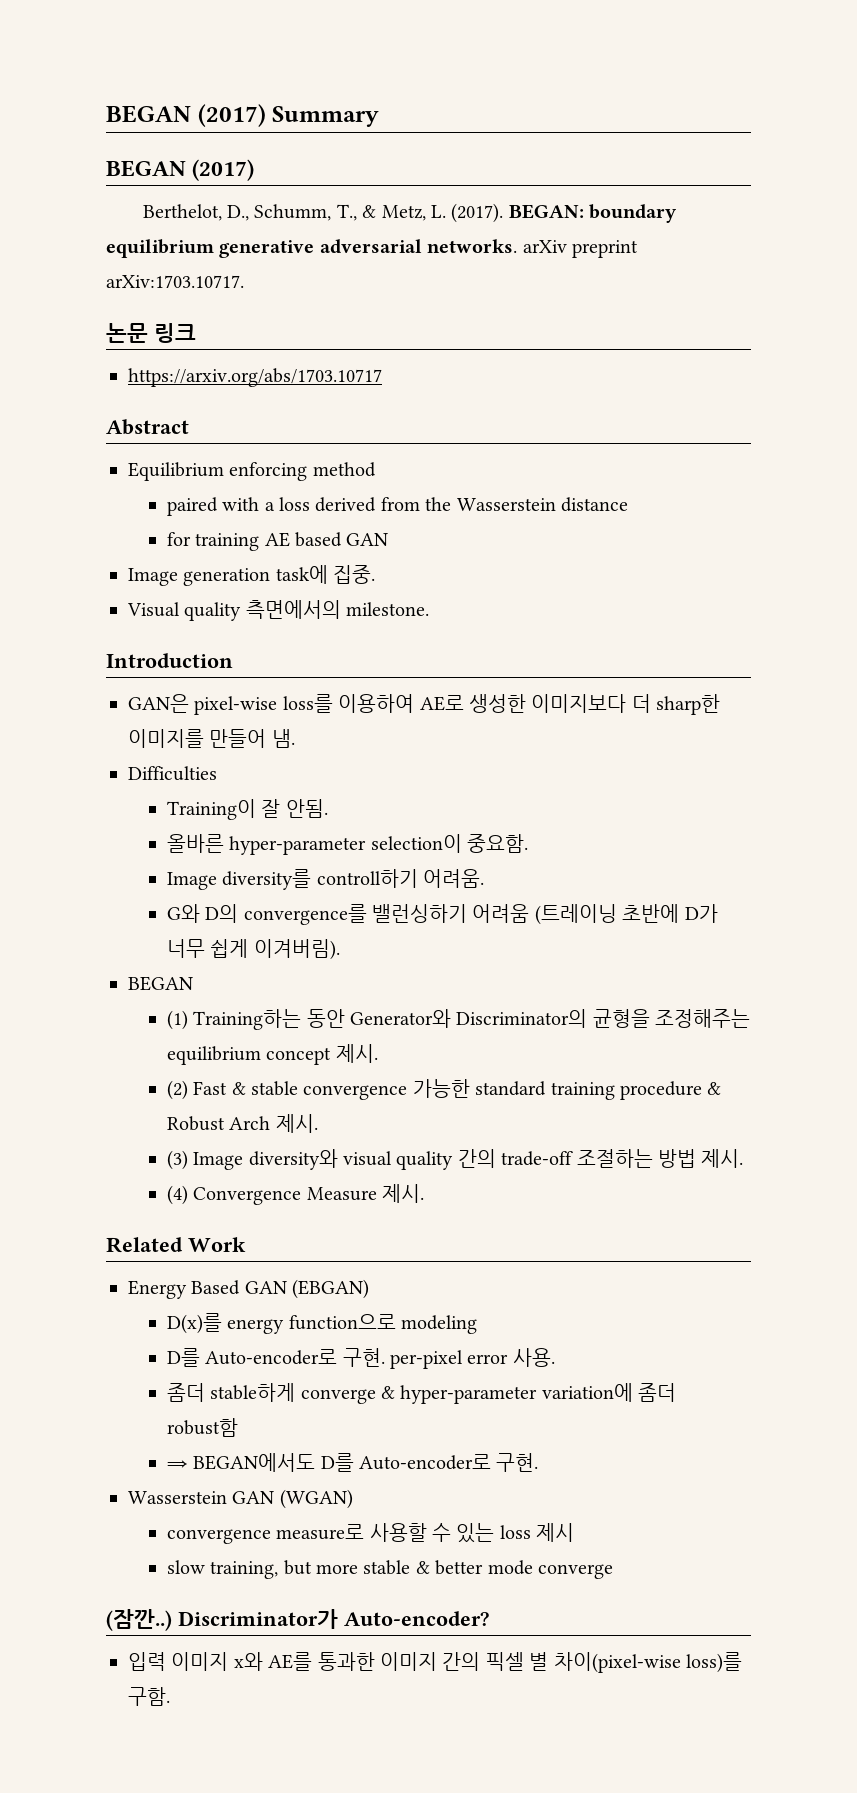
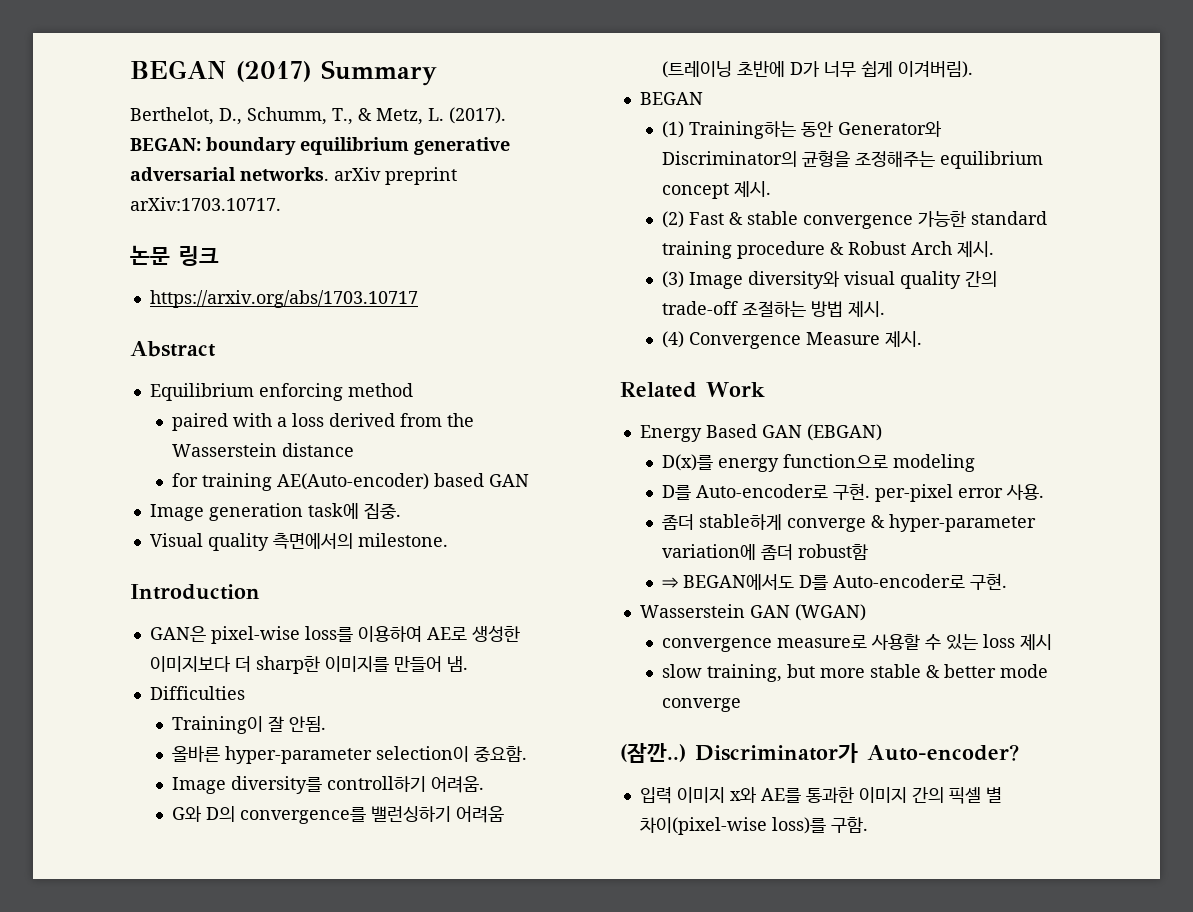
  BEGAN (2017) Summary
- BEGAN (2017)
- for training AE based GAN
+ for training AE(Auto-encoder) based GAN

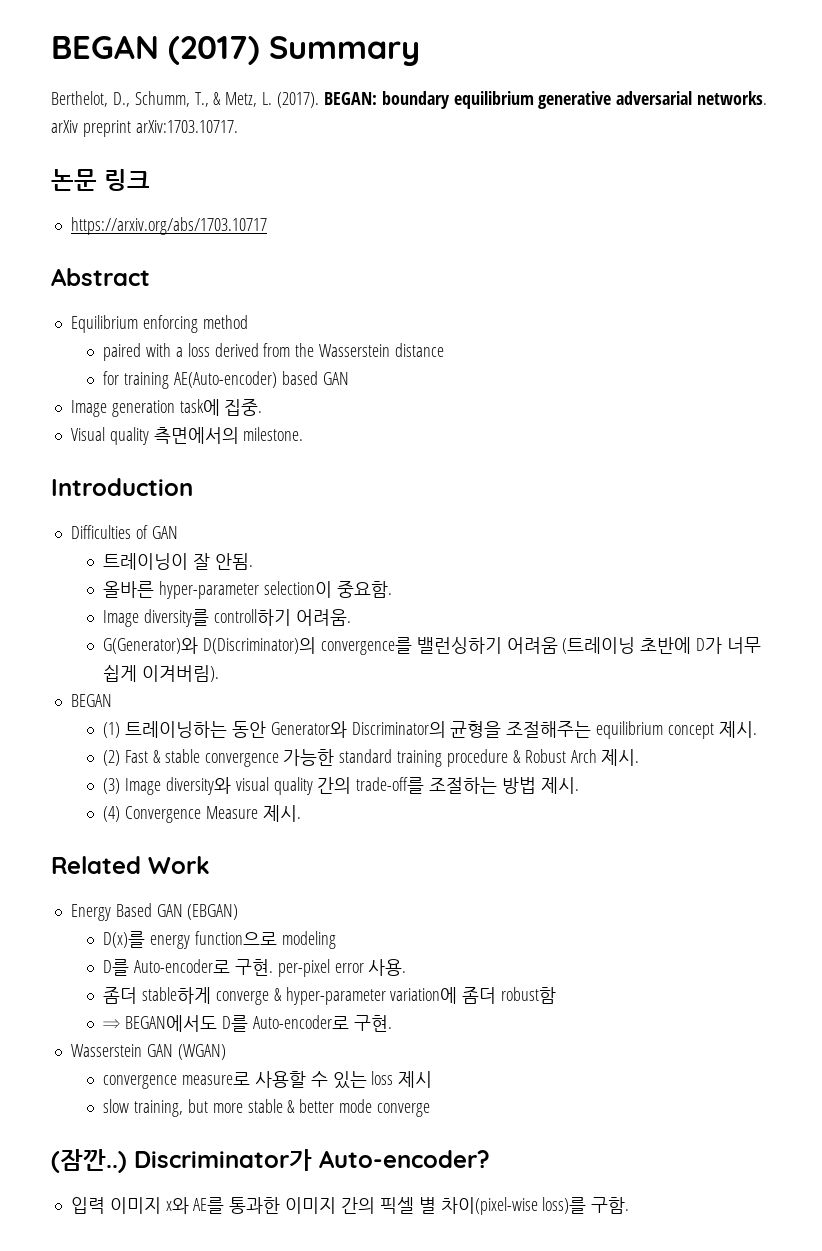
- GAN은 pixel-wise loss를 이용하여 AE로 생성한 이미지보다 더 sharp한 이미지를 만들어 냄.
- Difficulties
- Training이 잘 안됨.
+ Difficulties of GAN
+ 트레이닝이 잘 안됨.
- G와 D의 convergence를 밸런싱하기 어려움 (트레이닝 초반에 D가 너무 쉽게 이겨버림).
+ G(Generator)와 D(Discriminator)의 convergence를 밸런싱하기 어려움 (트레이닝 초반에 D가 너무 쉽게 이겨버림).
- (1) Training하는 동안 Generator와 Discriminator의 균형을 조정해주는 equilibrium concept 제시.
+ (1) 트레이닝하는 동안 Generator와 Discriminator의 균형을 조절해주는 equilibrium concept 제시.
- (3) Image diversity와 visual quality 간의 trade-off 조절하는 방법 제시.
+ (3) Image diversity와 visual quality 간의 trade-off를 조절하는 방법 제시.

